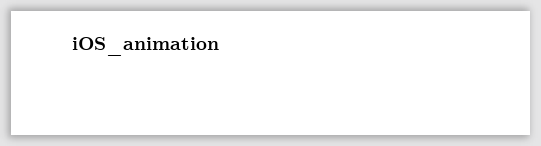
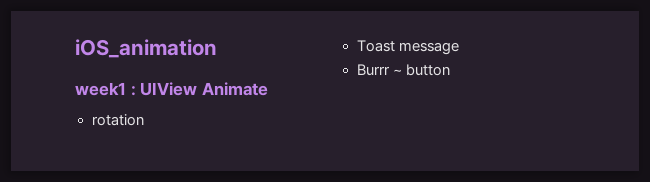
+ week1 : UIView Animate
+ rotation
+ Toast message
+ Burrr ~ button

